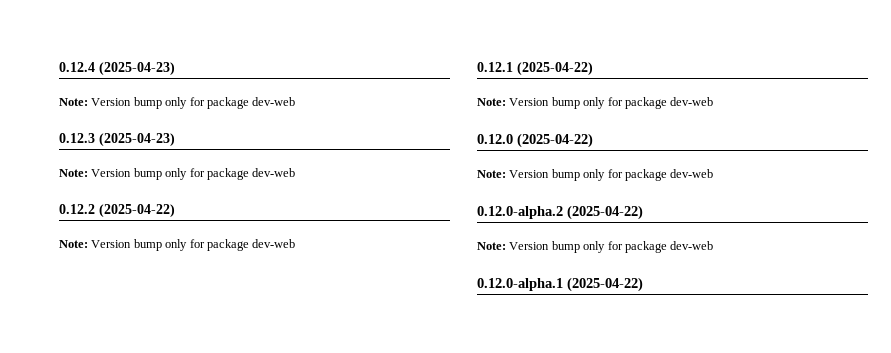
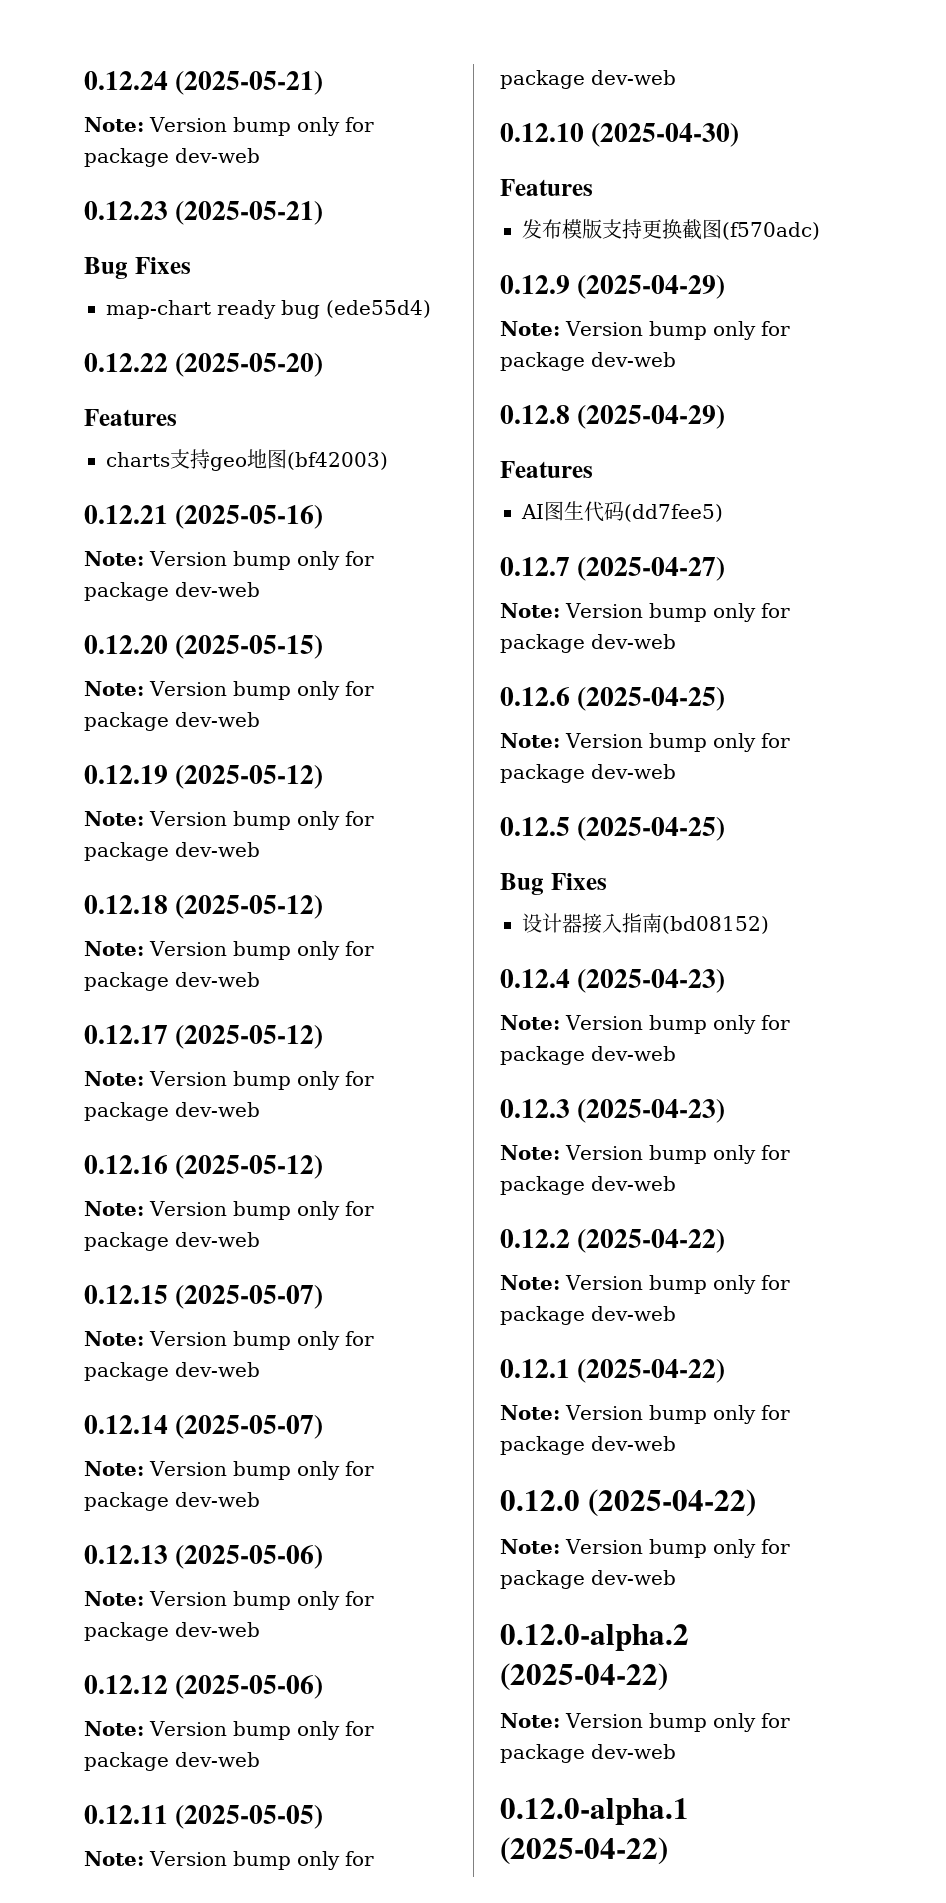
+ 0.12.24 (2025-05-21)
+ Note: Version bump only for package dev-web
+ 0.12.23 (2025-05-21)
+ Bug Fixes
+ map-chart ready bug (ede55d4)
+ 0.12.22 (2025-05-20)
+ Features
+ charts支持geo地图(bf42003)
+ 0.12.21 (2025-05-16)
+ Note: Version bump only for package dev-web
+ 0.12.20 (2025-05-15)
+ Note: Version bump only for package dev-web
+ 0.12.19 (2025-05-12)
+ Note: Version bump only for package dev-web
+ 0.12.18 (2025-05-12)
+ Note: Version bump only for package dev-web
+ 0.12.17 (2025-05-12)
+ Note: Version bump only for package dev-web
+ 0.12.16 (2025-05-12)
+ Note: Version bump only for package dev-web
+ 0.12.15 (2025-05-07)
+ Note: Version bump only for package dev-web
+ 0.12.14 (2025-05-07)
+ Note: Version bump only for package dev-web
+ 0.12.13 (2025-05-06)
+ Note: Version bump only for package dev-web
+ 0.12.12 (2025-05-06)
+ Note: Version bump only for package dev-web
+ 0.12.11 (2025-05-05)
+ Note: Version bump only for package dev-web
+ 0.12.10 (2025-04-30)
+ Features
+ 发布模版支持更换截图(f570adc)
+ 0.12.9 (2025-04-29)
+ Note: Version bump only for package dev-web
+ 0.12.8 (2025-04-29)
+ Features
+ AI图生代码(dd7fee5)
+ 0.12.7 (2025-04-27)
+ Note: Version bump only for package dev-web
+ 0.12.6 (2025-04-25)
+ Note: Version bump only for package dev-web
+ 0.12.5 (2025-04-25)
+ Bug Fixes
+ 设计器接入指南(bd08152)

